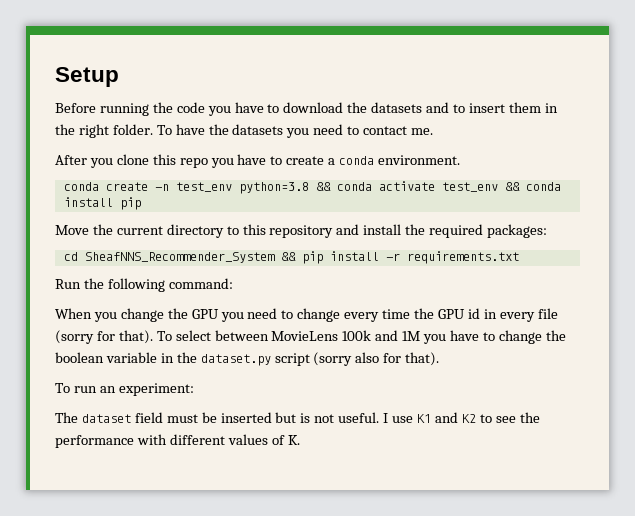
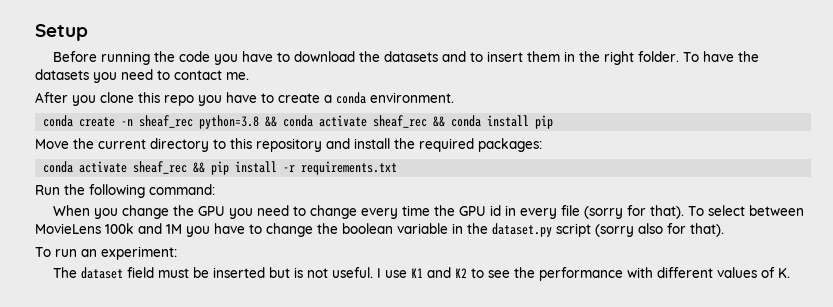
- conda create -n test_env python=3.8 && conda activate test_env && conda install pip
+ conda create -n sheaf_rec python=3.8 && conda activate sheaf_rec && conda install pip
- cd SheafNNS_Recommender_System && pip install -r requirements.txt
+ conda activate sheaf_rec && pip install -r requirements.txt

